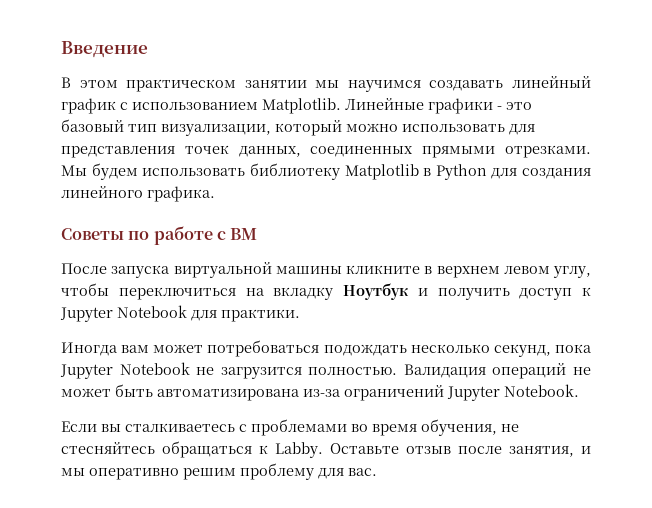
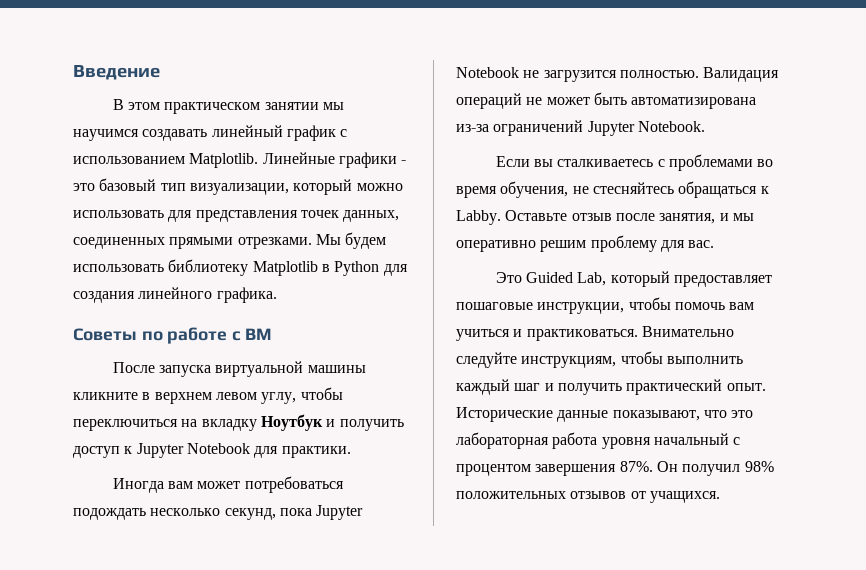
+ Это Guided Lab, который предоставляет пошаговые инструкции, чтобы помочь вам учиться и практиковаться. Внимательно следуйте инструкциям, чтобы выполнить каждый шаг и получить практический опыт. Исторические данные показывают, что это лабораторная работа уровня начальный с процентом завершения 87%. Он получил 98% положительных отзывов от учащихся.

